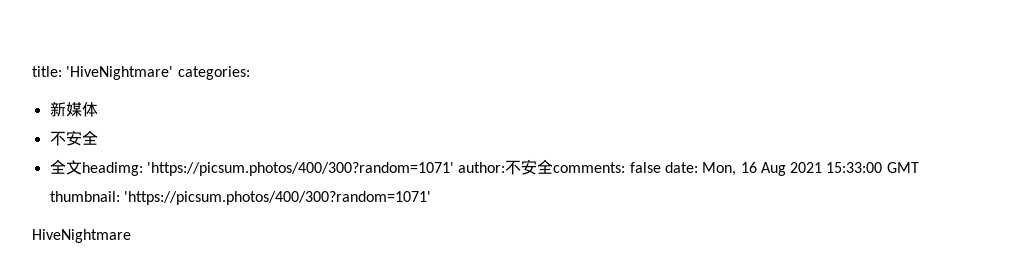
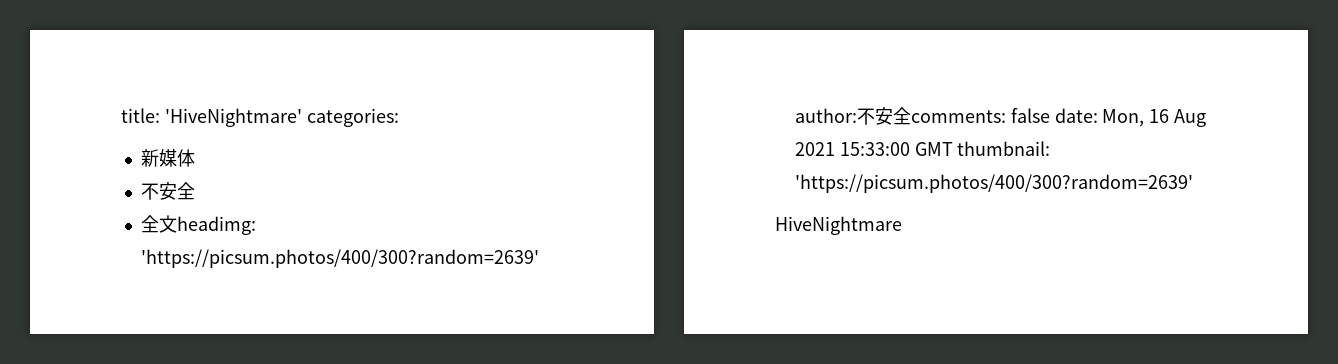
- 全文headimg: 'https://picsum.photos/400/300?random=1071' author:不安全comments: false date: Mon, 16 Aug 2021 15:33:00 GMT thumbnail: 'https://picsum.photos/400/300?random=1071'
+ 全文headimg: 'https://picsum.photos/400/300?random=2639' author:不安全comments: false date: Mon, 16 Aug 2021 15:33:00 GMT thumbnail: 'https://picsum.photos/400/300?random=2639'

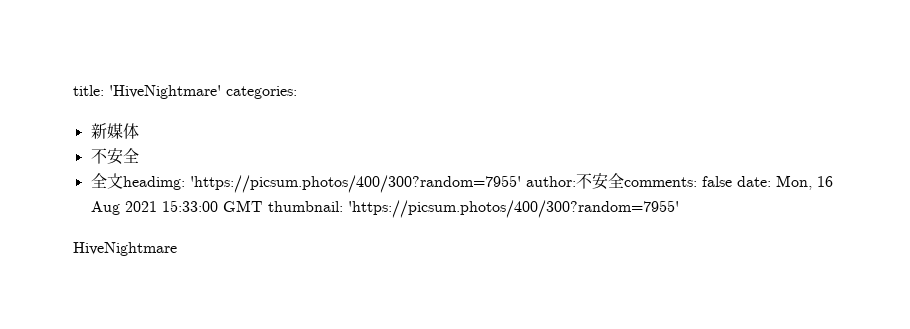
- 全文headimg: 'https://picsum.photos/400/300?random=2639' author:不安全comments: false date: Mon, 16 Aug 2021 15:33:00 GMT thumbnail: 'https://picsum.photos/400/300?random=2639'
+ 全文headimg: 'https://picsum.photos/400/300?random=7955' author:不安全comments: false date: Mon, 16 Aug 2021 15:33:00 GMT thumbnail: 'https://picsum.photos/400/300?random=7955'

